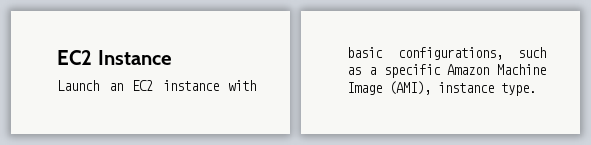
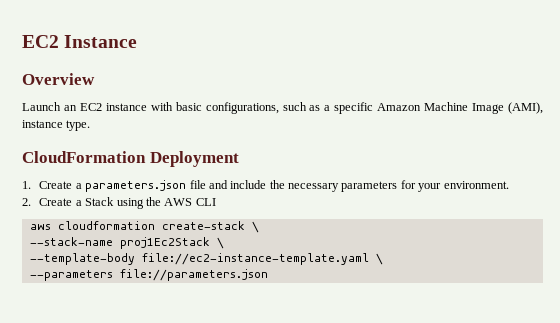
+ Overview
+ CloudFormation Deployment
+ 1. Create a parameters.json file and include the necessary parameters for your environment.
+ 2. Create a Stack using the AWS CLI
+ aws cloudformation create-stack \
+ --stack-name proj1Ec2Stack \
+ --template-body file://ec2-instance-template.yaml \
+ --parameters file://parameters.json

